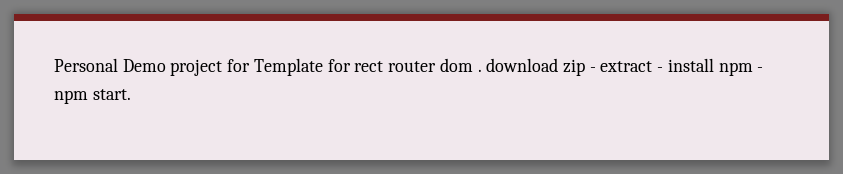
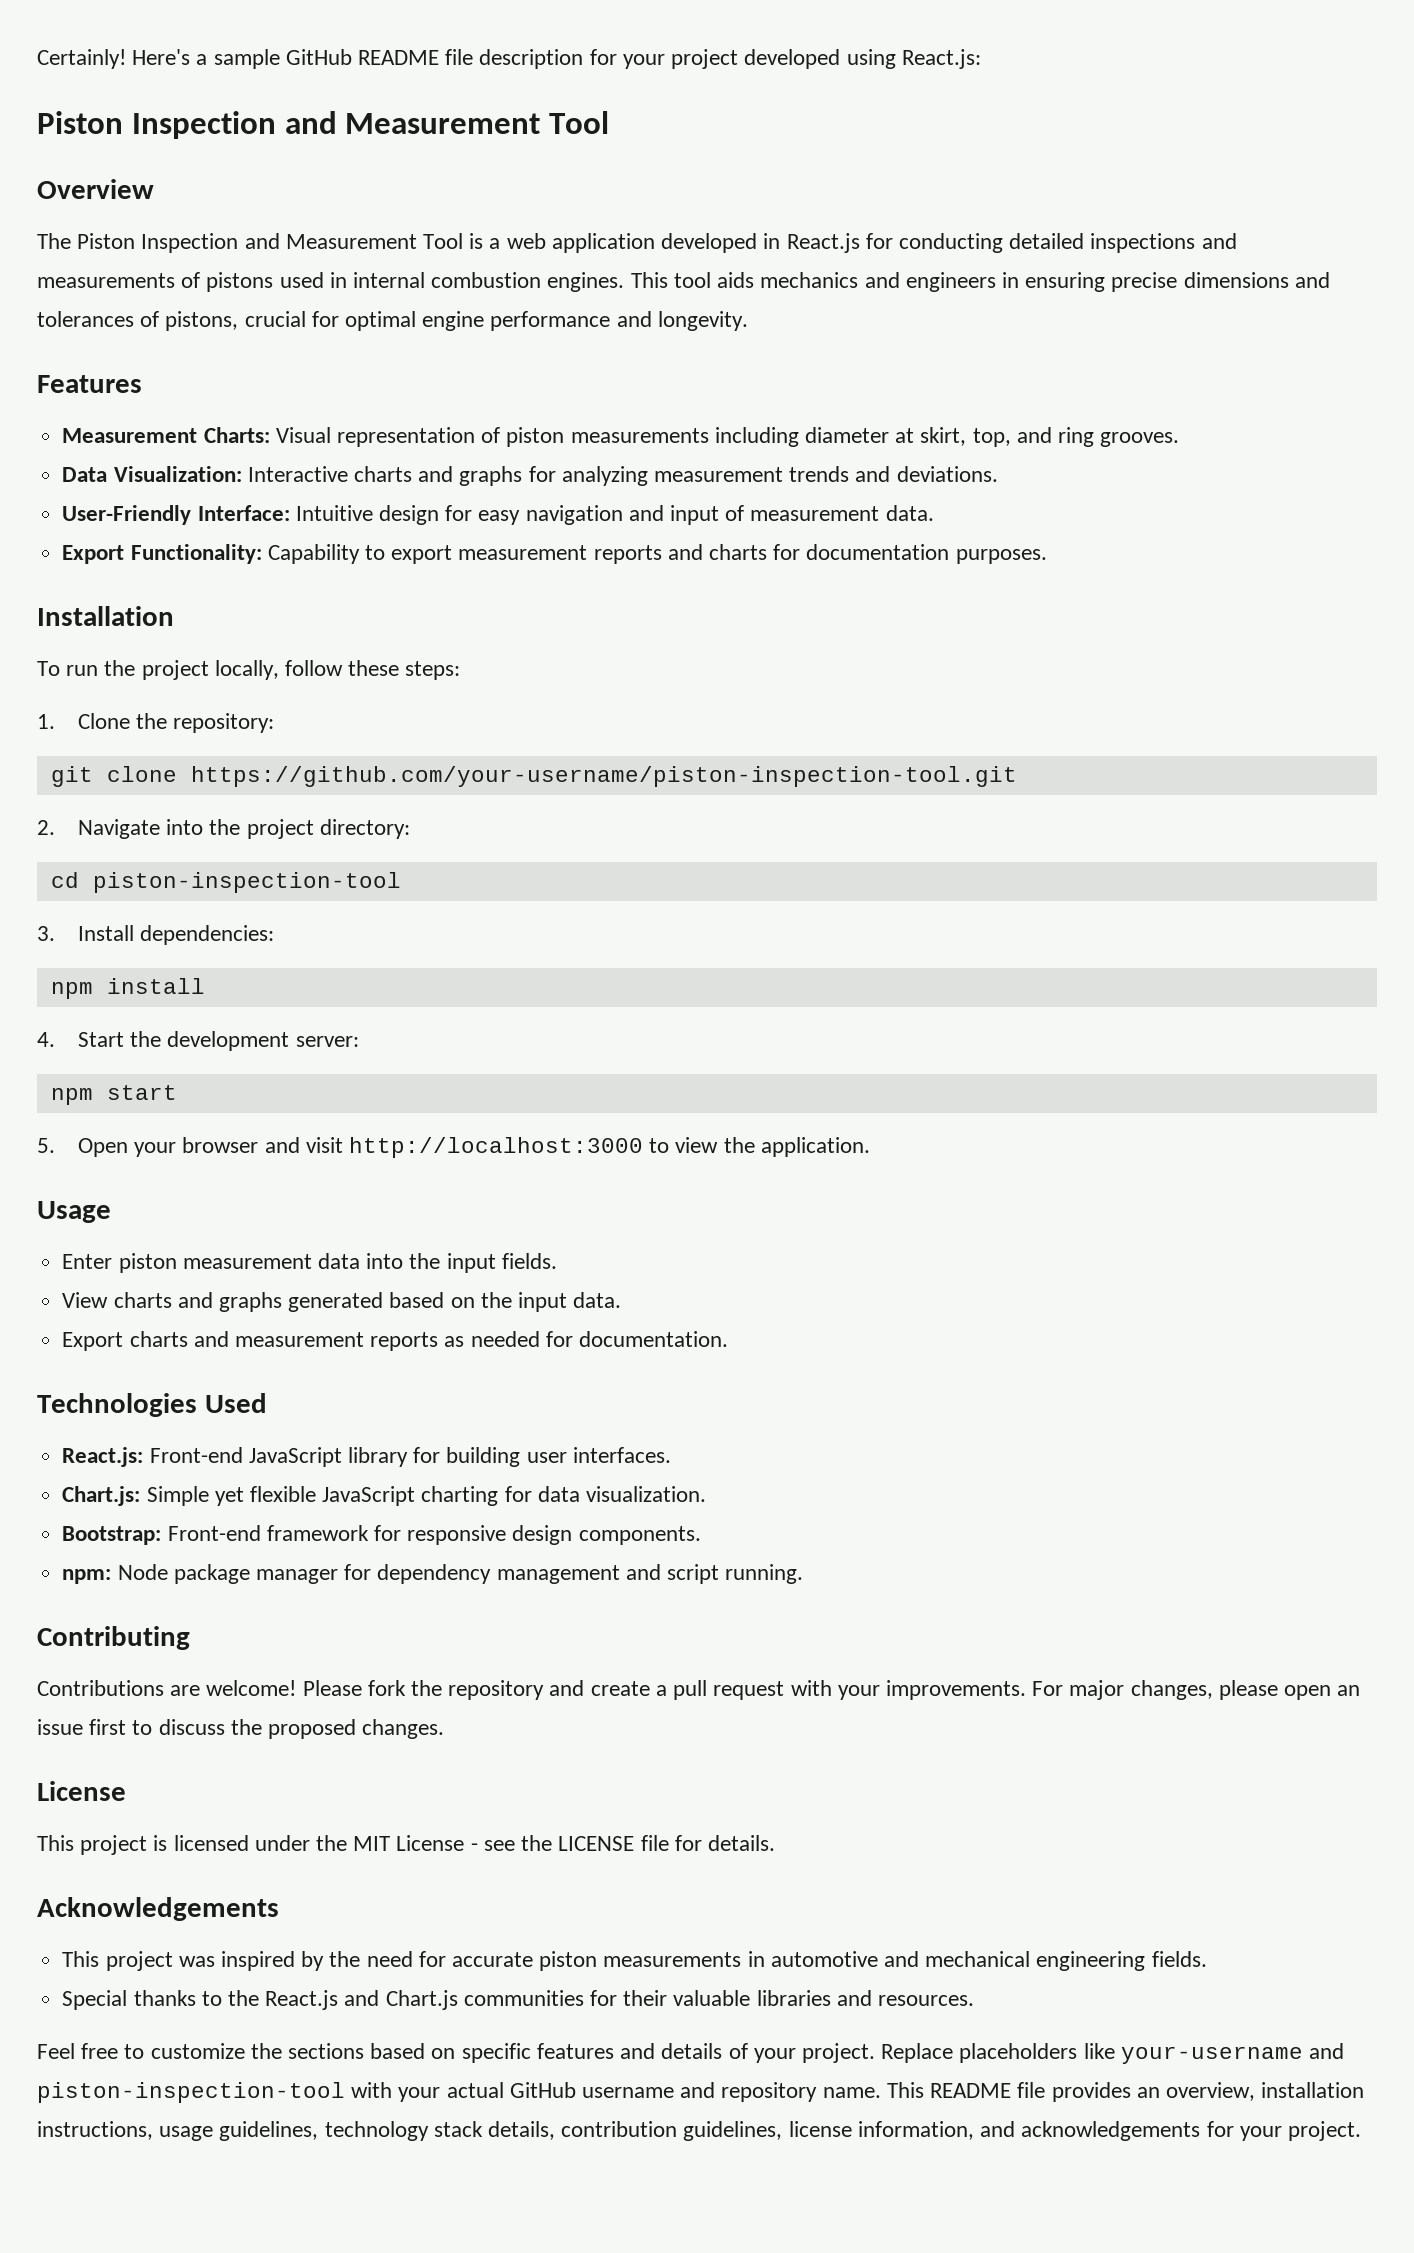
- Personal Demo project for Template for rect router dom . download zip - extract - install npm - npm start.
+ Certainly! Here's a sample GitHub README file description for your project developed using React.js:
+ Piston Inspection and Measurement Tool
+ Overview
+ The Piston Inspection and Measurement Tool is a web application developed in React.js for conducting detailed inspections and measurements of pistons used in internal combustion engines. This tool aids mechanics and engineers in ensuring precise dimensions and tolerances of pistons, crucial for optimal engine performance and longevity.
+ Features
+ Measurement Charts: Visual representation of piston measurements including diameter at skirt, top, and ring grooves.
+ Data Visualization: Interactive charts and graphs for analyzing measurement trends and deviations.
+ User-Friendly Interface: Intuitive design for easy navigation and input of measurement data.
+ Export Functionality: Capability to export measurement reports and charts for documentation purposes.
+ Installation
+ To run the project locally, follow these steps:
+ 1. Clone the repository:
+ git clone https://github.com/your-username/piston-inspection-tool.git
+ 2. Navigate into the project directory:
+ cd piston-inspection-tool
+ 3. Install dependencies:
+ npm install
+ 4. Start the development server:
+ npm start
+ 5. Open your browser and visit http://localhost:3000 to view the application.
+ Usage
+ Enter piston measurement data into the input fields.
+ View charts and graphs generated based on the input data.
+ Export charts and measurement reports as needed for documentation.
+ Technologies Used
+ React.js: Front-end JavaScript library for building user interfaces.
+ Chart.js: Simple yet flexible JavaScript charting for data visualization.
+ Bootstrap: Front-end framework for responsive design components.
+ npm: Node package manager for dependency management and script running.
+ Contributing
+ Contributions are welcome! Please fork the repository and create a pull request with your improvements. For major changes, please open an issue first to discuss the proposed changes.
+ License
+ This project is licensed under the MIT License - see the LICENSE file for details.
+ Acknowledgements
+ This project was inspired by the need for accurate piston measurements in automotive and mechanical engineering fields.
+ Special thanks to the React.js and Chart.js communities for their valuable libraries and resources.
+ Feel free to customize the sections based on specific features and details of your project. Replace placeholders like your-username and piston-inspection-tool with your actual GitHub username and repository name. This README file provides an overview, installation instructions, usage guidelines, technology stack details, contribution guidelines, license information, and acknowledgements for your project.

